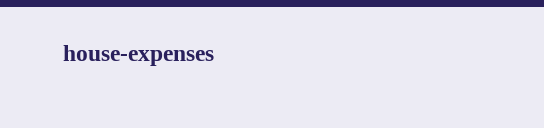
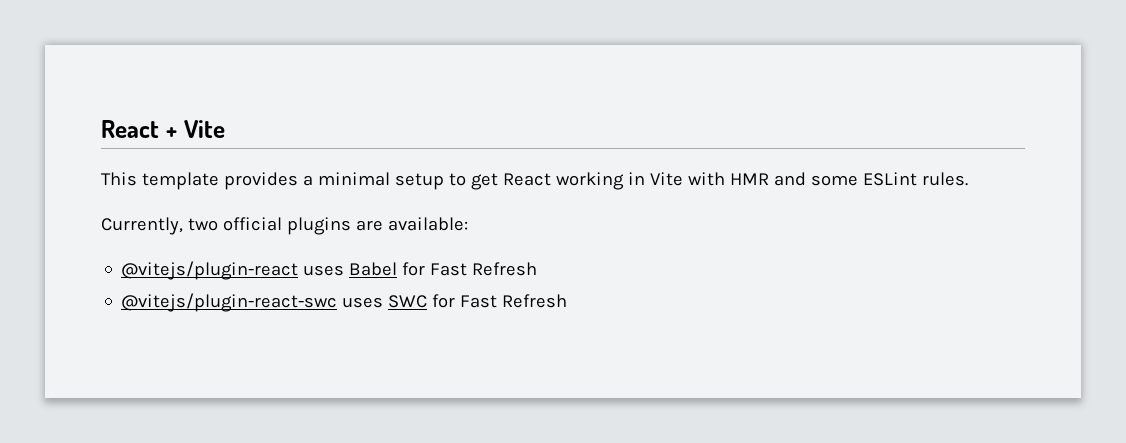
- house-expenses
+ React + Vite
+ This template provides a minimal setup to get React working in Vite with HMR and some ESLint rules.
+ Currently, two official plugins are available:
+ @vitejs/plugin-react uses Babel for Fast Refresh
+ @vitejs/plugin-react-swc uses SWC for Fast Refresh

